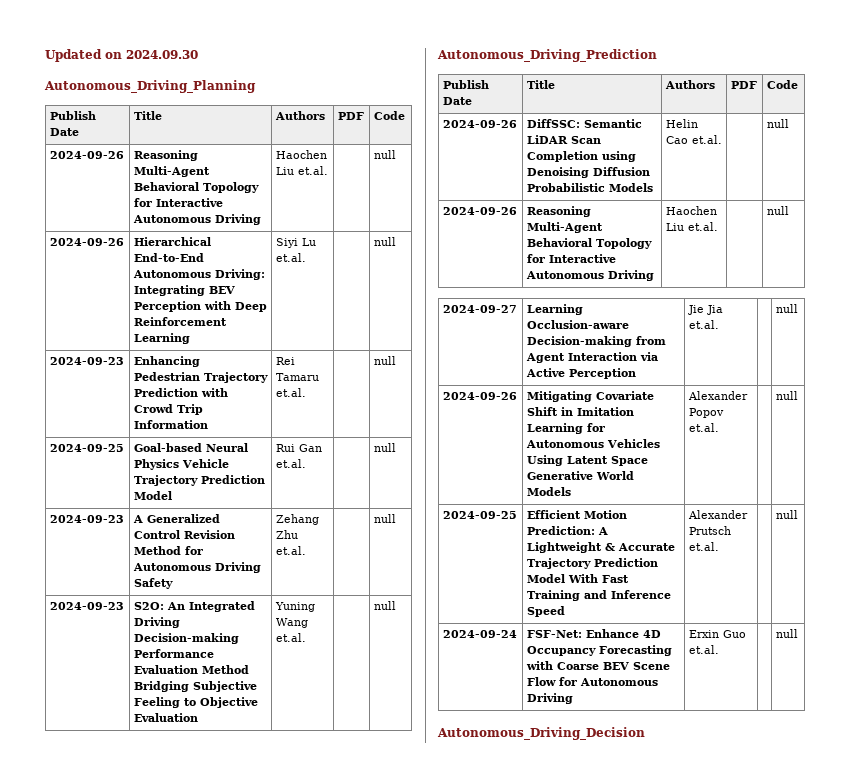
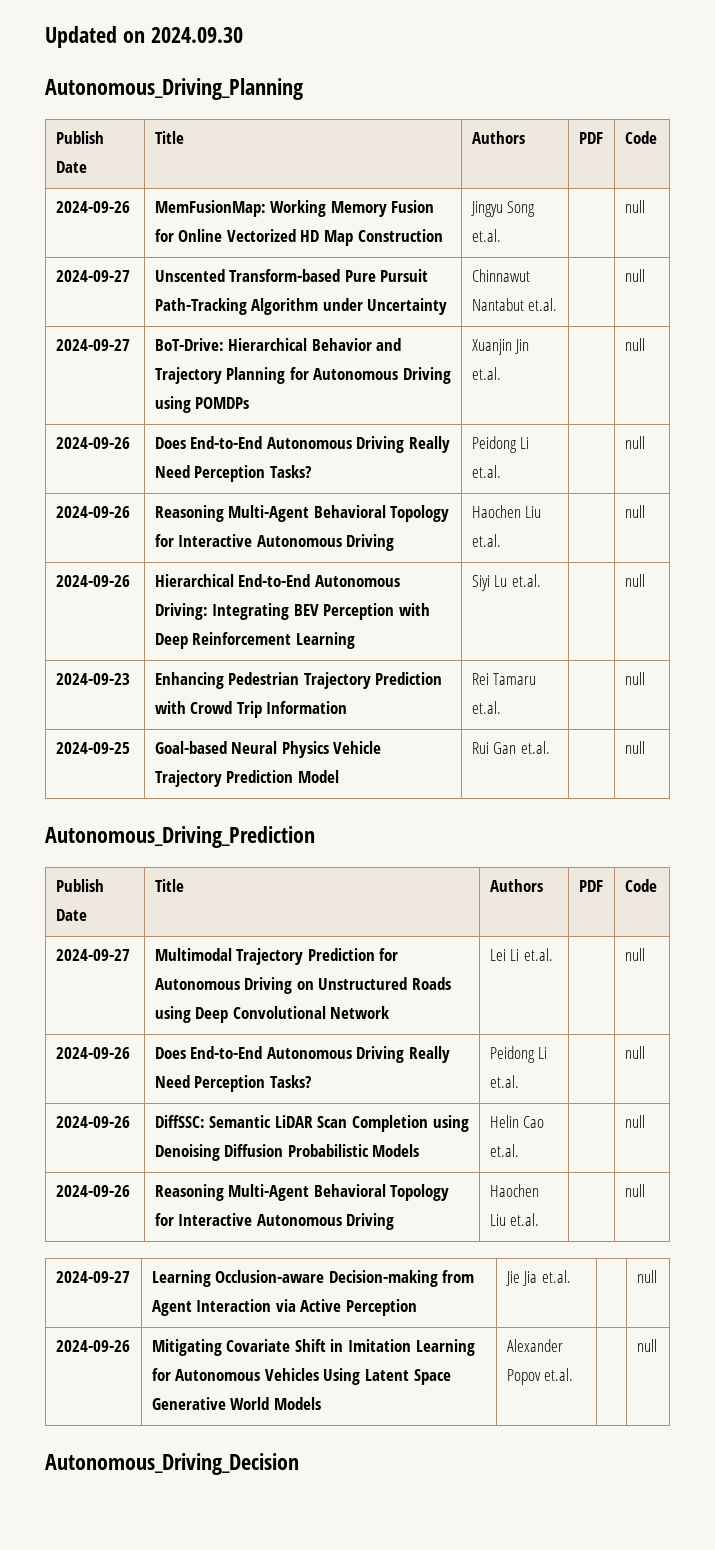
+ 2024-09-26 | MemFusionMap: Working Memory Fusion for Online Vectorized HD Map Construction | Jingyu Song et.al. | | null
+ 2024-09-27 | Unscented Transform-based Pure Pursuit Path-Tracking Algorithm under Uncertainty | Chinnawut Nantabut et.al. | | null
+ 2024-09-27 | BoT-Drive: Hierarchical Behavior and Trajectory Planning for Autonomous Driving using POMDPs | Xuanjin Jin et.al. | | null
+ 2024-09-26 | Does End-to-End Autonomous Driving Really Need Perception Tasks? | Peidong Li et.al. | | null
- 2024-09-23 | A Generalized Control Revision Method for Autonomous Driving Safety | Zehang Zhu et.al. | | null
- 2024-09-23 | S2O: An Integrated Driving Decision-making Performance Evaluation Method Bridging Subjective Feeling to Objective Evaluation | Yuning Wang et.al. | | null
+ 2024-09-27 | Multimodal Trajectory Prediction for Autonomous Driving on Unstructured Roads using Deep Convolutional Network | Lei Li et.al. | | null
+ 2024-09-26 | Does End-to-End Autonomous Driving Really Need Perception Tasks? | Peidong Li et.al. | | null
- 2024-09-25 | Efficient Motion Prediction: A Lightweight & Accurate Trajectory Prediction Model With Fast Training and Inference Speed | Alexander Prutsch et.al. | | null
- 2024-09-24 | FSF-Net: Enhance 4D Occupancy Forecasting with Coarse BEV Scene Flow for Autonomous Driving | Erxin Guo et.al. | | null

